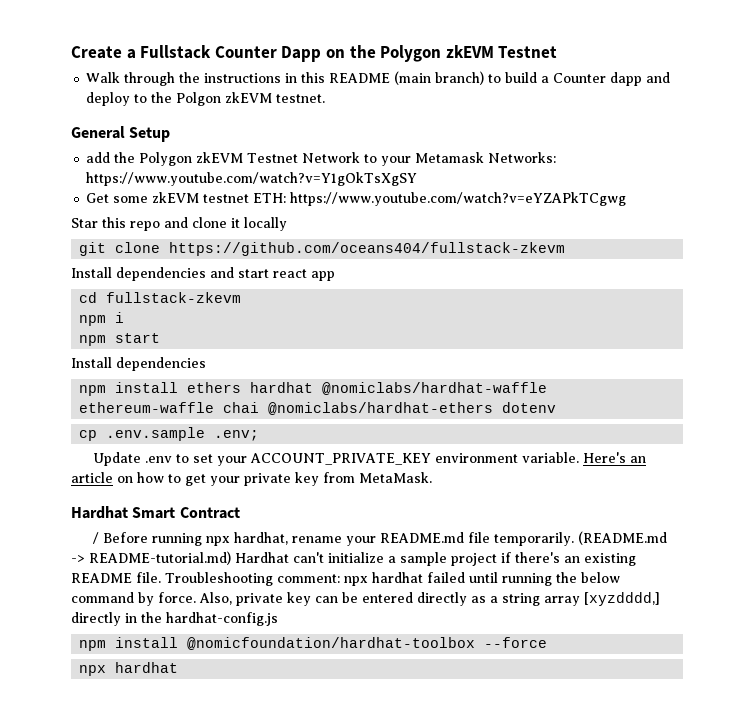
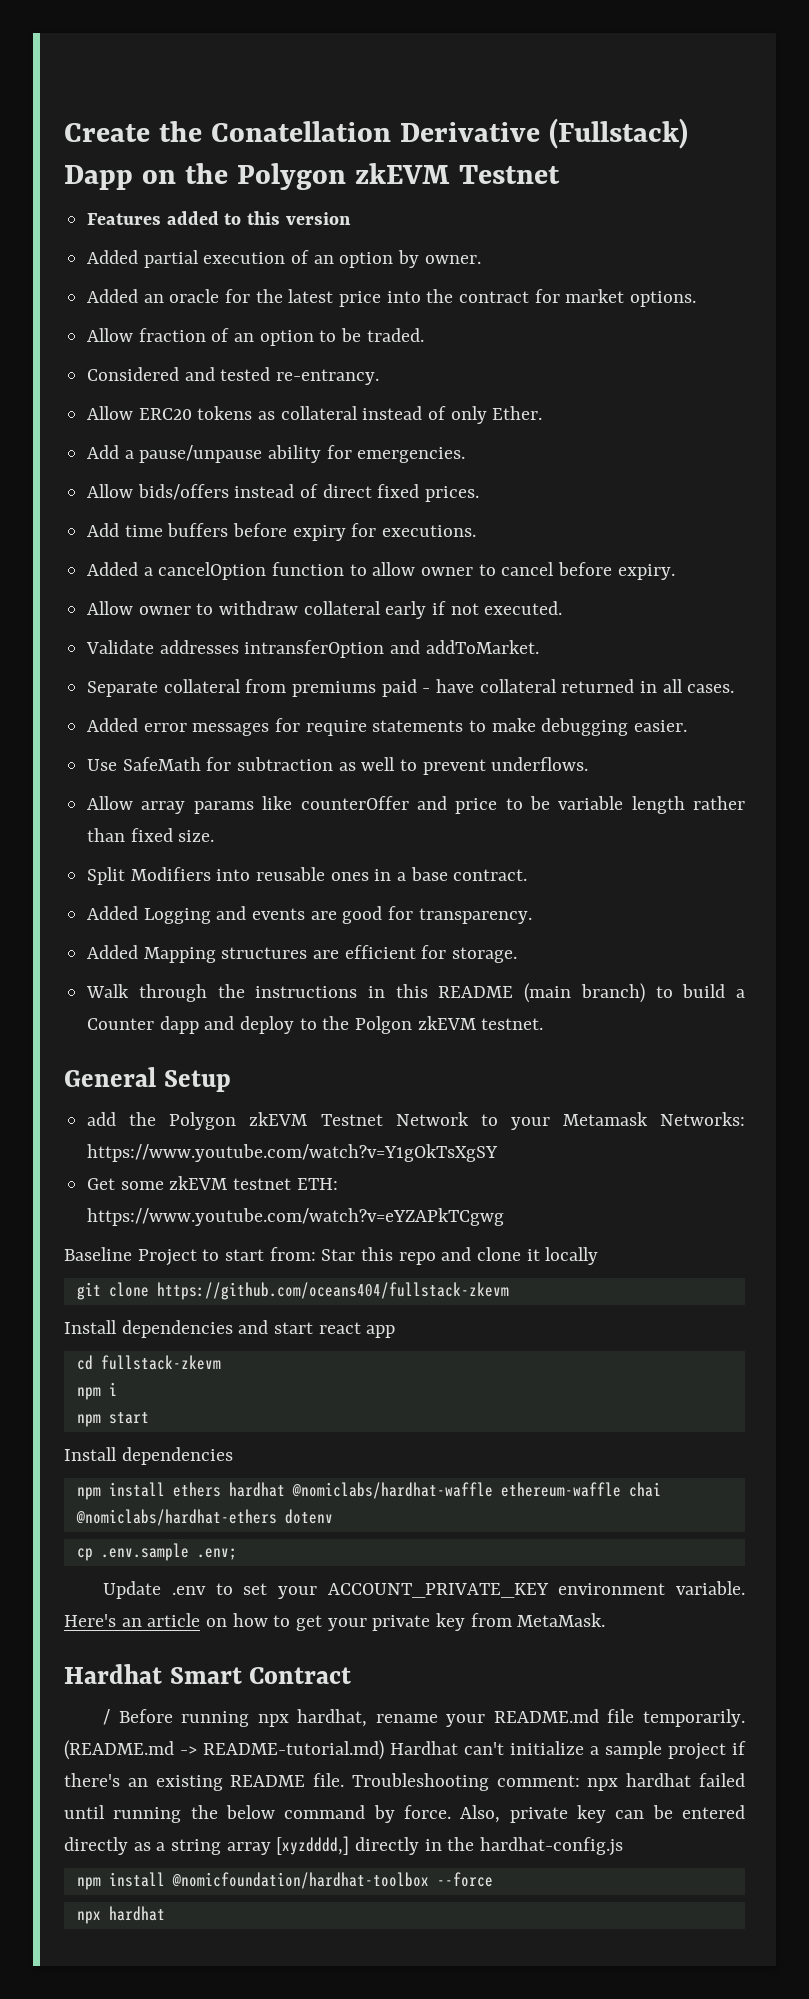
- Create a Fullstack Counter Dapp on the Polygon zkEVM Testnet
+ Create the Conatellation Derivative (Fullstack) Dapp on the Polygon zkEVM Testnet
+ Features added to this version
+ Added partial execution of an option by owner.
+ Added an oracle for the latest price into the contract for market options.
+ Allow fraction of an option to be traded.
+ Considered and tested re-entrancy.
+ Allow ERC20 tokens as collateral instead of only Ether.
+ Add a pause/unpause ability for emergencies.
+ Allow bids/offers instead of direct fixed prices.
+ Add time buffers before expiry for executions.
+ Added a cancelOption function to allow owner to cancel before expiry.
+ Allow owner to withdraw collateral early if not executed.
+ Validate addresses intransferOption and addToMarket.
+ Separate collateral from premiums paid - have collateral returned in all cases.
+ Added error messages for require statements to make debugging easier.
+ Use SafeMath for subtraction as well to prevent underflows.
+ Allow array params like counterOffer and price to be variable length rather than fixed size.
+ Split Modifiers into reusable ones in a base contract.
+ Added Logging and events are good for transparency.
+ Added Mapping structures are efficient for storage.
- Star this repo and clone it locally
+ Baseline Project to start from: Star this repo and clone it locally

